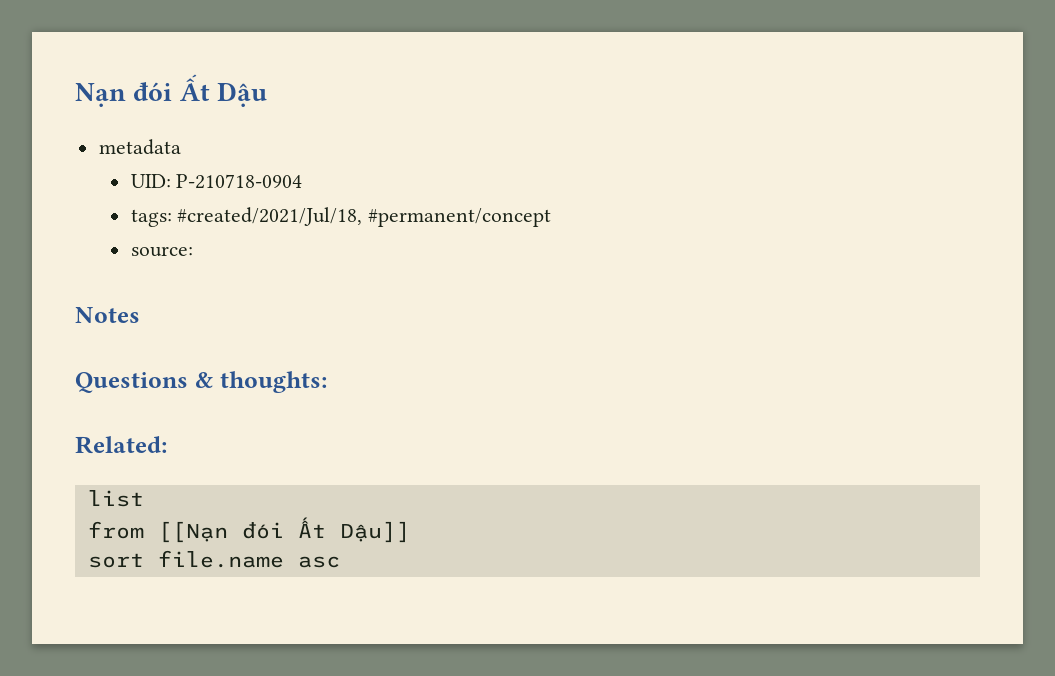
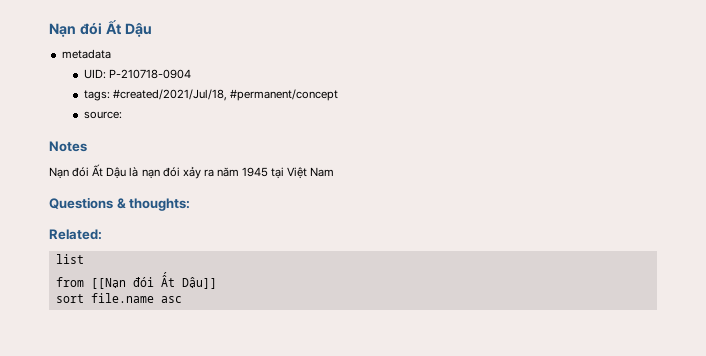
+ Nạn đói Ất Dậu là nạn đói xảy ra năm 1945 tại Việt Nam

